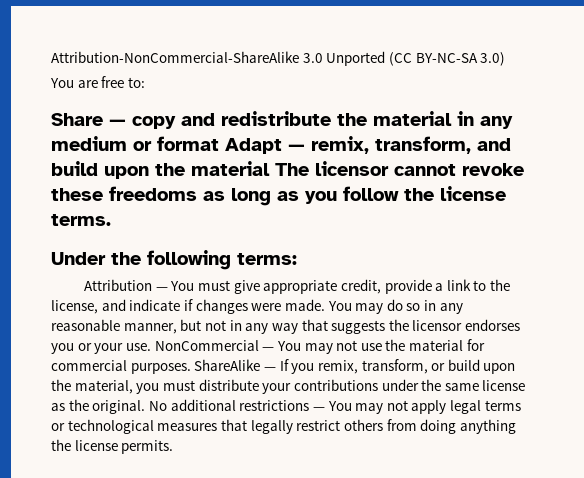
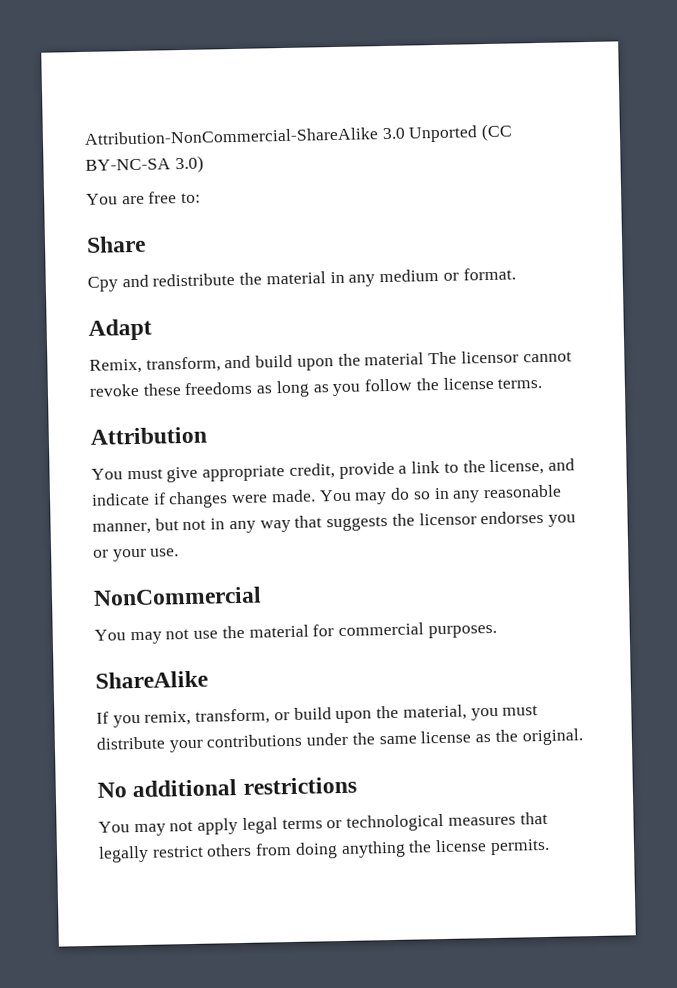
- Share — copy and redistribute the material in any medium or format Adapt — remix, transform, and build upon the material The licensor cannot revoke these freedoms as long as you follow the license terms.
+ Share
+ Cpy and redistribute the material in any medium or format.
+ Adapt
+ Remix, transform, and build upon the material The licensor cannot revoke these freedoms as long as you follow the license terms.
- Under the following terms:
- Attribution — You must give appropriate credit, provide a link to the license, and indicate if changes were made.
+ Attribution
+ You must give appropriate credit, provide a link to the license, and indicate if changes were made.
- You may do so in any reasonable manner, but not in any way that suggests the licensor endorses you or your use. NonCommercial — You may not use the material for commercial purposes. ShareAlike — If you remix, transform, or build upon the material, you must distribute your contributions under the same license as the original. No additional restrictions — You may not apply legal terms or technological measures that legally restrict others from doing anything the license permits.
+ You may do so in any reasonable manner, but not in any way that suggests the licensor endorses you or your use.
+ NonCommercial
+ You may not use the material for commercial purposes.
+ ShareAlike
+ If you remix, transform, or build upon the material, you must distribute your contributions under the same license as the original.
+ No additional restrictions
+ You may not apply legal terms or technological measures that legally restrict others from doing anything the license permits.

